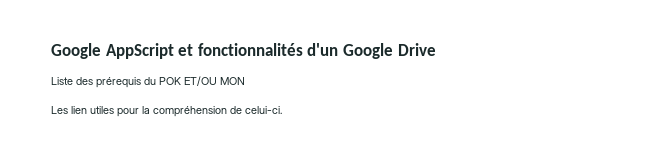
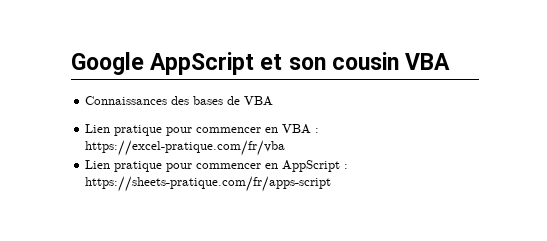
- Google AppScript et fonctionnalités d'un Google Drive
- Liste des prérequis du POK ET/OU MON
- Les lien utiles pour la compréhension de celui-ci.
+ Google AppScript et son cousin VBA
+ Connaissances des bases de VBA
+ Lien pratique pour commencer en VBA : https://excel-pratique.com/fr/vba
+ Lien pratique pour commencer en AppScript : https://sheets-pratique.com/fr/apps-script

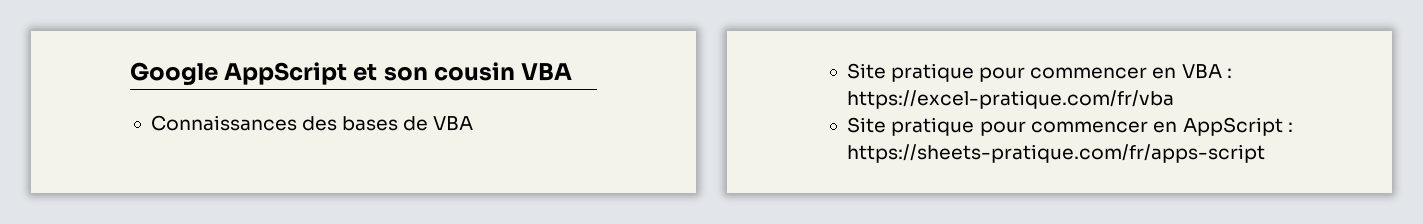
- Lien pratique pour commencer en VBA : https://excel-pratique.com/fr/vba
+ Site pratique pour commencer en VBA : https://excel-pratique.com/fr/vba
- Lien pratique pour commencer en AppScript : https://sheets-pratique.com/fr/apps-script
+ Site pratique pour commencer en AppScript : https://sheets-pratique.com/fr/apps-script

